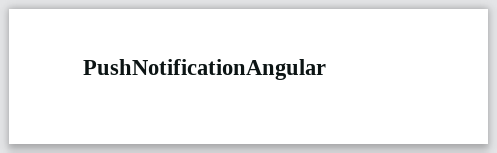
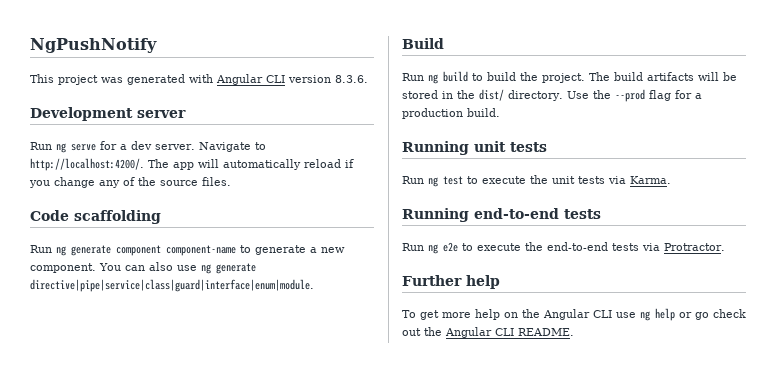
- PushNotificationAngular
+ NgPushNotify
+ This project was generated with Angular CLI version 8.3.6.
+ Development server
+ Run ng serve for a dev server. Navigate to http://localhost:4200/. The app will automatically reload if you change any of the source files.
+ Code scaffolding
+ Run ng generate component component-name to generate a new component. You can also use ng generate directive|pipe|service|class|guard|interface|enum|module.
+ Build
+ Run ng build to build the project. The build artifacts will be stored in the dist/ directory. Use the --prod flag for a production build.
+ Running unit tests
+ Run ng test to execute the unit tests via Karma.
+ Running end-to-end tests
+ Run ng e2e to execute the end-to-end tests via Protractor.
+ Further help
+ To get more help on the Angular CLI use ng help or go check out the Angular CLI README.

